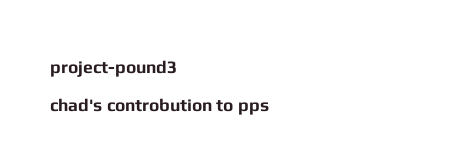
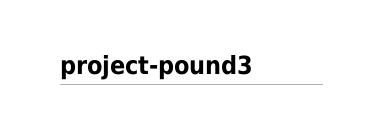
- chad's controbution to pps

